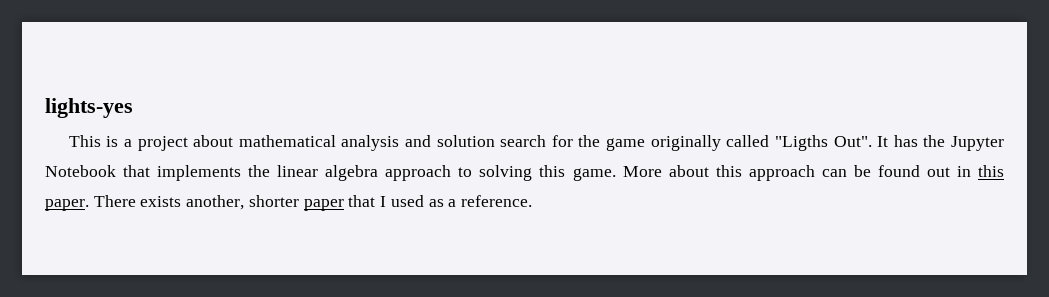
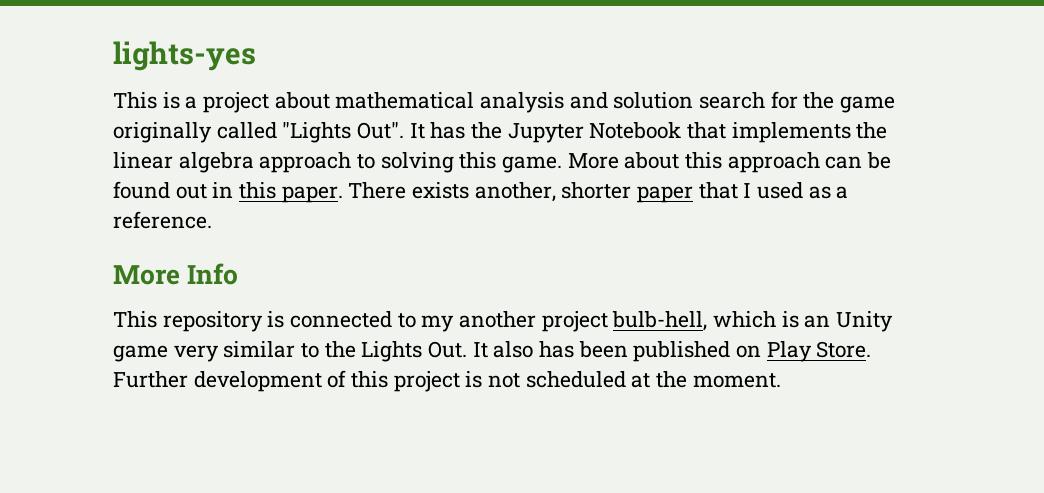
- This is a project about mathematical analysis and solution search for the game originally called "Ligths Out".
+ This is a project about mathematical analysis and solution search for the game originally called "Lights Out".
+ More Info
+ This repository is connected to my another project bulb-hell, which is an Unity game very similar to the Lights Out. It also has been published on Play Store. Further development of this project is not scheduled at the moment.

